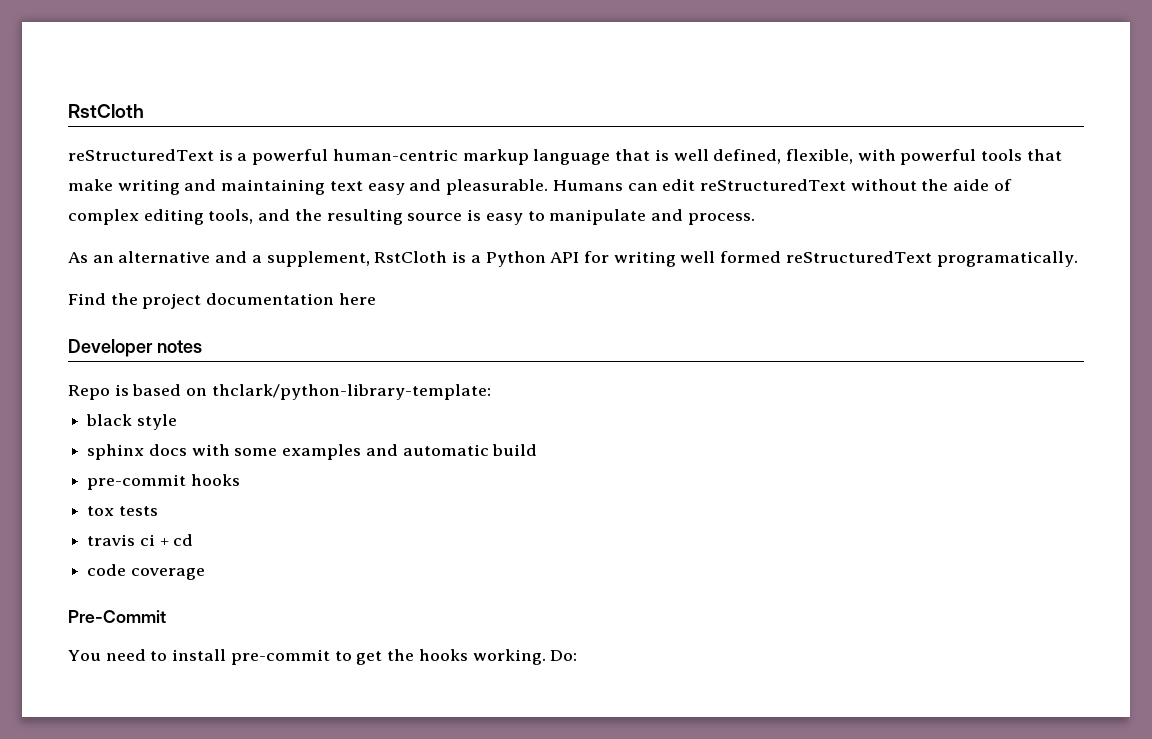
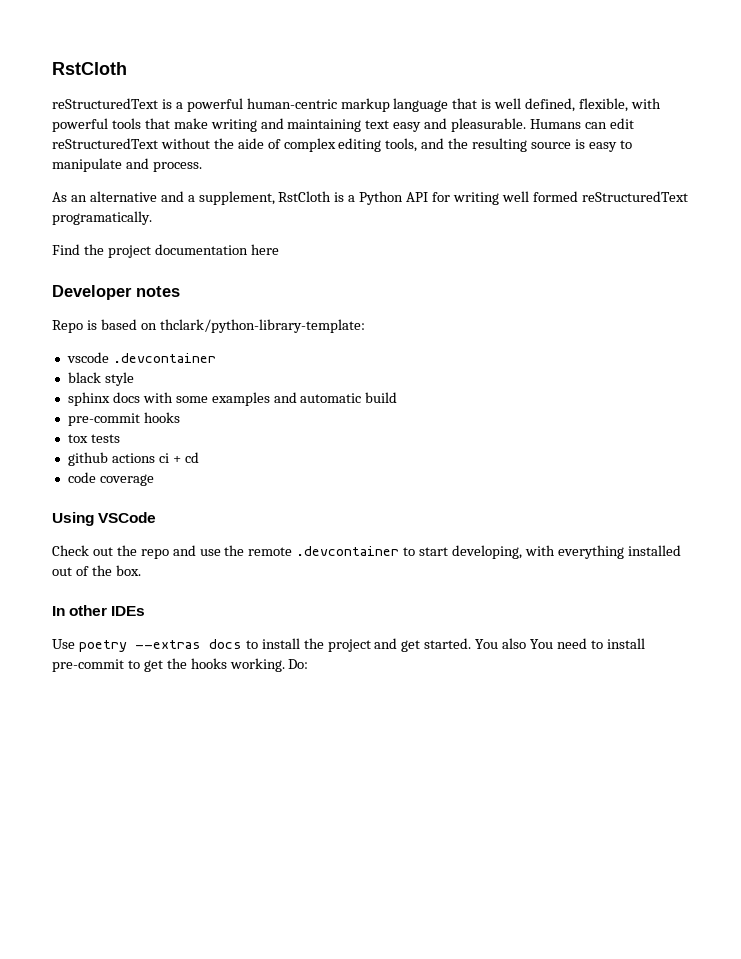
+ vscode .devcontainer
- travis ci + cd
+ github actions ci + cd
- Pre-Commit
- You need to install pre-commit to get the hooks working.
+ Using VSCode
+ Check out the repo and use the remote .devcontainer to start developing, with everything installed out of the box.
+ In other IDEs
+ Use poetry --extras docs to install the project and get started. You also You need to install pre-commit to get the hooks working.

